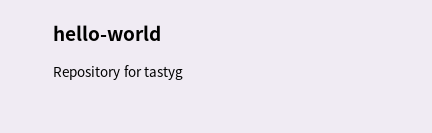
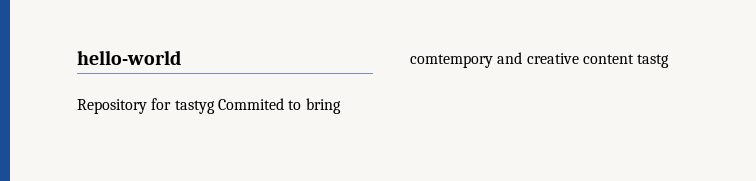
- Repository for tastyg
+ Repository for tastyg Commited to bring comtempory and creative content tastg

